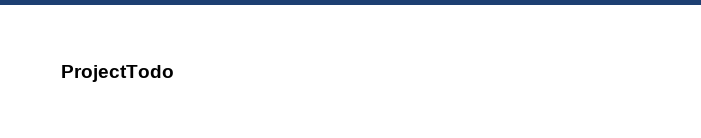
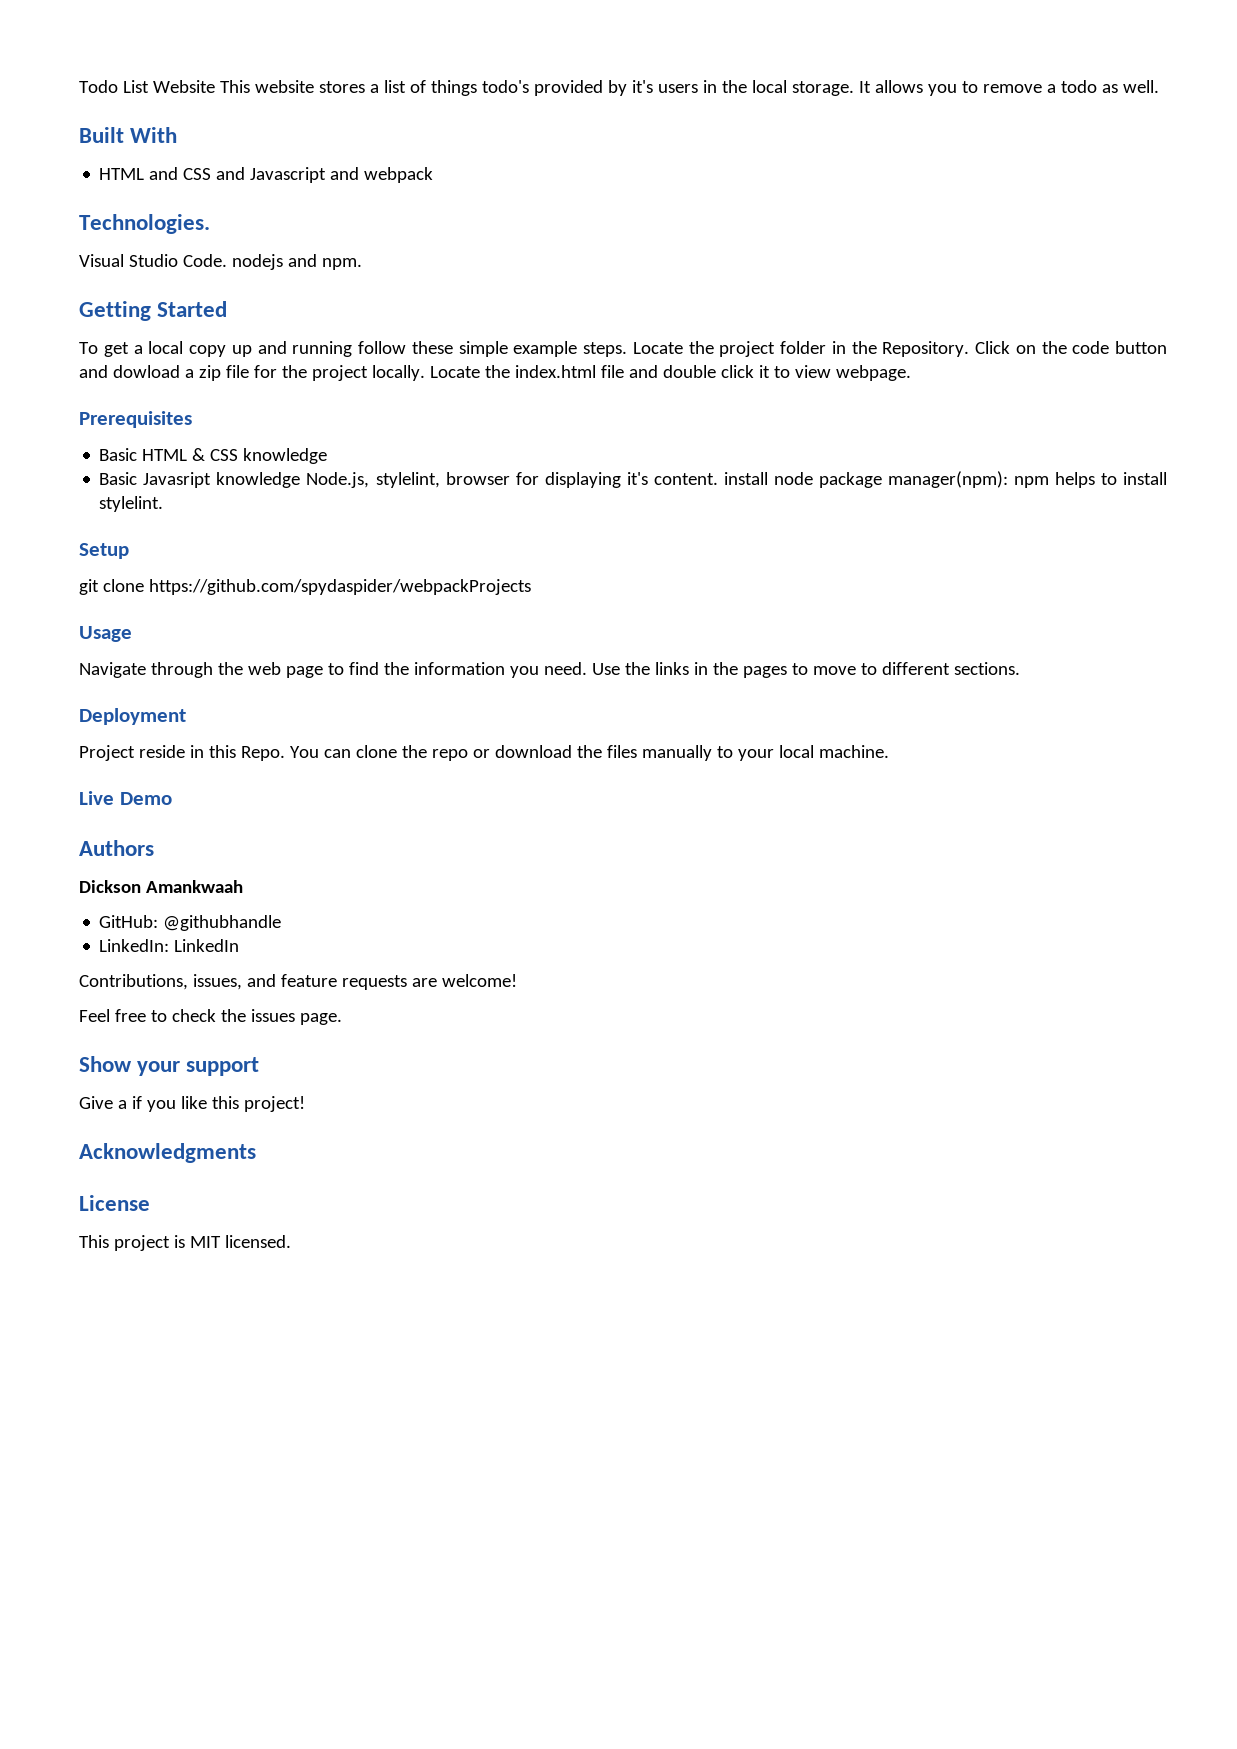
- ProjectTodo
+ Todo List Website This website stores a list of things todo's provided by it's users in the local storage. It allows you to remove a todo as well.
+ Built With
+ HTML and CSS and Javascript and webpack
+ Technologies.
+ Visual Studio Code. nodejs and npm.
+ Getting Started
+ To get a local copy up and running follow these simple example steps. Locate the project folder in the Repository. Click on the code button and dowload a zip file for the project locally. Locate the index.html file and double click it to view webpage.
+ Prerequisites
+ Basic HTML & CSS knowledge
+ Basic Javasript knowledge Node.js, stylelint, browser for displaying it's content. install node package manager(npm): npm helps to install stylelint.
+ Setup
+ git clone https://github.com/spydaspider/webpackProjects
+ Usage
+ Navigate through the web page to find the information you need. Use the links in the pages to move to different sections.
+ Deployment
+ Project reside in this Repo. You can clone the repo or download the files manually to your local machine.
+ Live Demo
+ Authors
+ Dickson Amankwaah
+ GitHub: @githubhandle
+ LinkedIn: LinkedIn
+ Contributions, issues, and feature requests are welcome!
+ Feel free to check the issues page.
+ Show your support
+ Give a if you like this project!
+ Acknowledgments
+ License
+ This project is MIT licensed.

